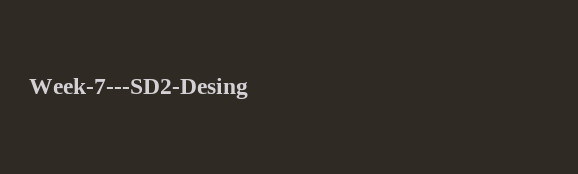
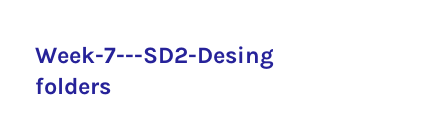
- Week-7---SD2-Desing
+ Week-7---SD2-Desing folders

